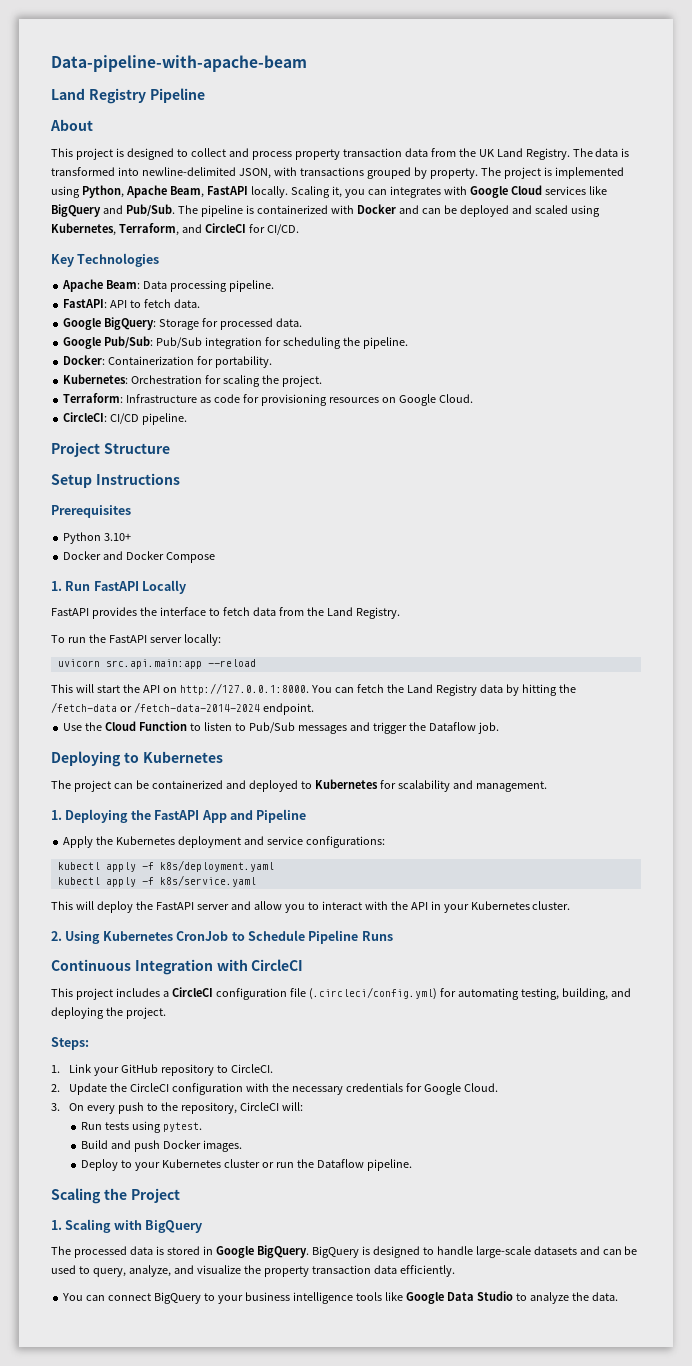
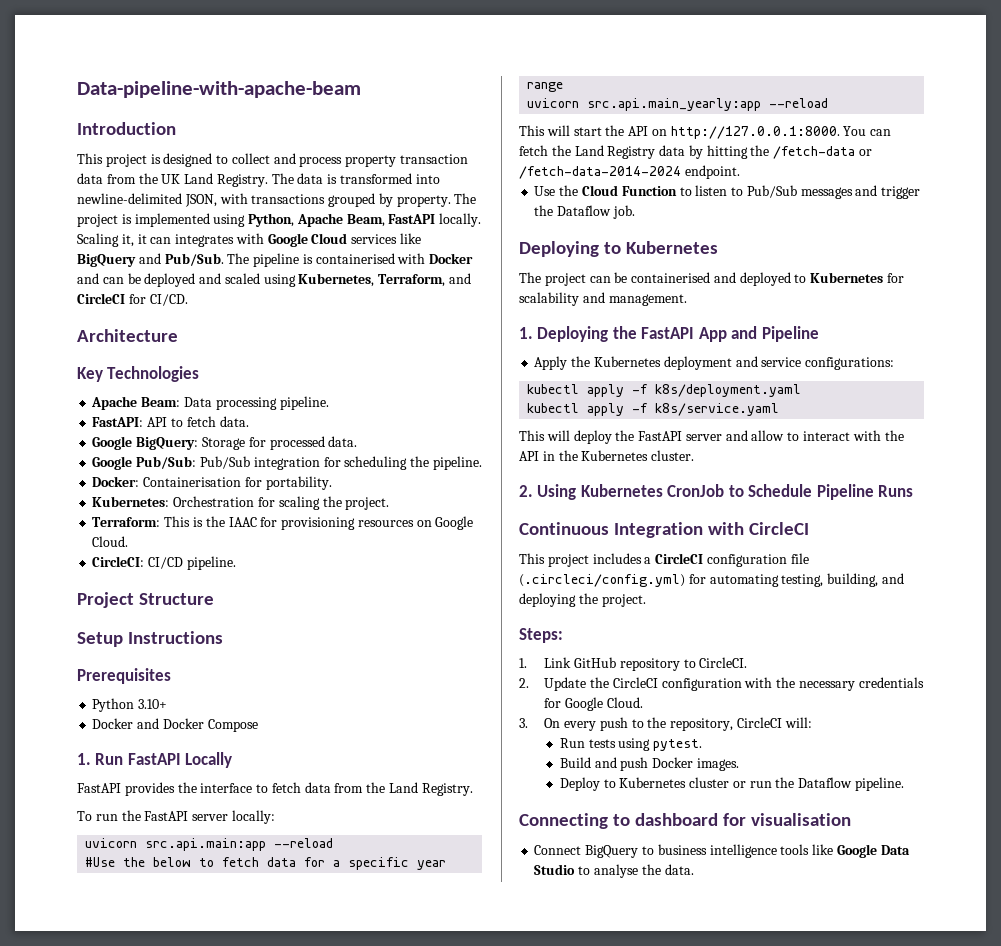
- Land Registry Pipeline
- About
+ Introduction
- Scaling it, you can integrates with Google Cloud services like BigQuery and Pub/Sub.
+ Scaling it, it can integrates with Google Cloud services like BigQuery and Pub/Sub.
- The pipeline is containerized with Docker and can be deployed and scaled using Kubernetes, Terraform, and CircleCI for CI/CD.
+ The pipeline is containerised with Docker and can be deployed and scaled using Kubernetes, Terraform, and CircleCI for CI/CD.
+ Architecture
- Docker: Containerization for portability.
+ Docker: Containerisation for portability.
- Terraform: Infrastructure as code for provisioning resources on Google Cloud.
+ Terraform: This is the IAAC for provisioning resources on Google Cloud.
+ #Use the below to fetch data for a specific year range
+ uvicorn src.api.main_yearly:app --reload
- The project can be containerized and deployed to Kubernetes for scalability and management.
+ The project can be containerised and deployed to Kubernetes for scalability and management.
- This will deploy the FastAPI server and allow you to interact with the API in your Kubernetes cluster.
+ This will deploy the FastAPI server and allow to interact with the API in the Kubernetes cluster.
- 1. Link your GitHub repository to CircleCI.
+ 1. Link GitHub repository to CircleCI.
- Deploy to your Kubernetes cluster or run the Dataflow pipeline.
+ Deploy to Kubernetes cluster or run the Dataflow pipeline.
- Scaling the Project
- 1. Scaling with BigQuery
- The processed data is stored in Google BigQuery. BigQuery is designed to handle large-scale datasets and can be used to query, analyze, and visualize the property transaction data efficiently.
- You can connect BigQuery to your business intelligence tools like Google Data Studio to analyze the data.
+ Connecting to dashboard for visualisation
+ Connect BigQuery to business intelligence tools like Google Data Studio to analyse the data.

